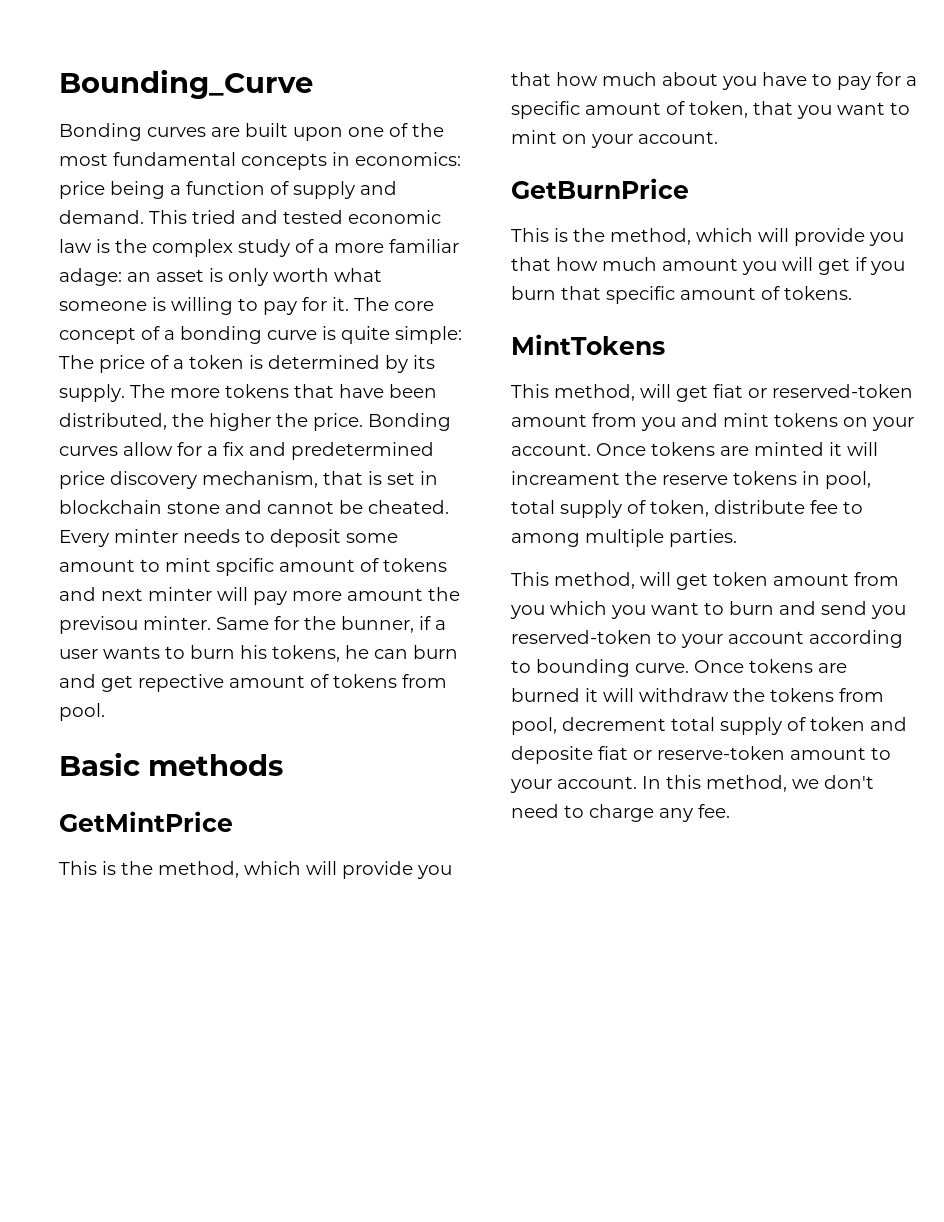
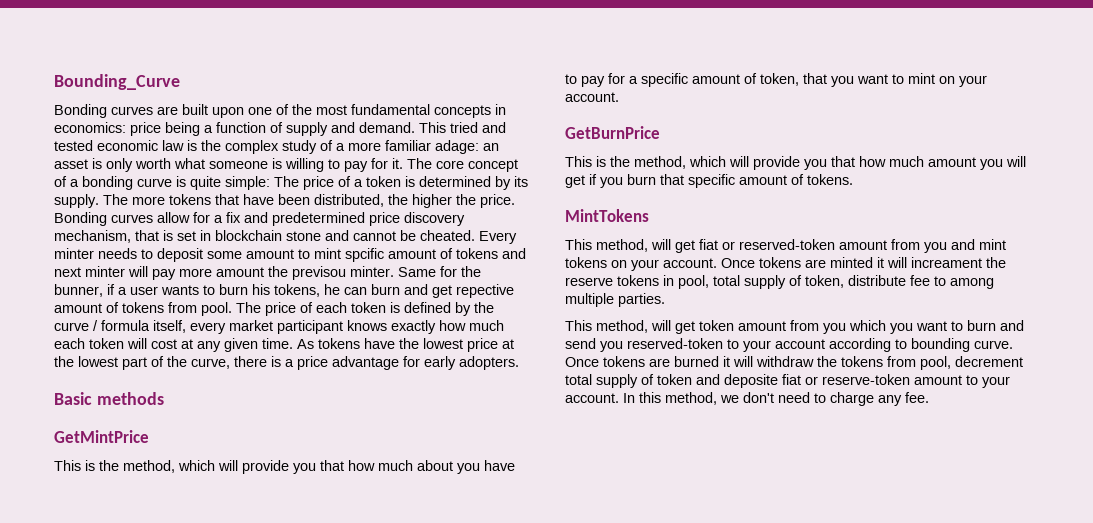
+ The price of each token is defined by the curve / formula itself, every market participant knows exactly how much each token will cost at any given time. As tokens have the lowest price at the lowest part of the curve, there is a price advantage for early adopters.

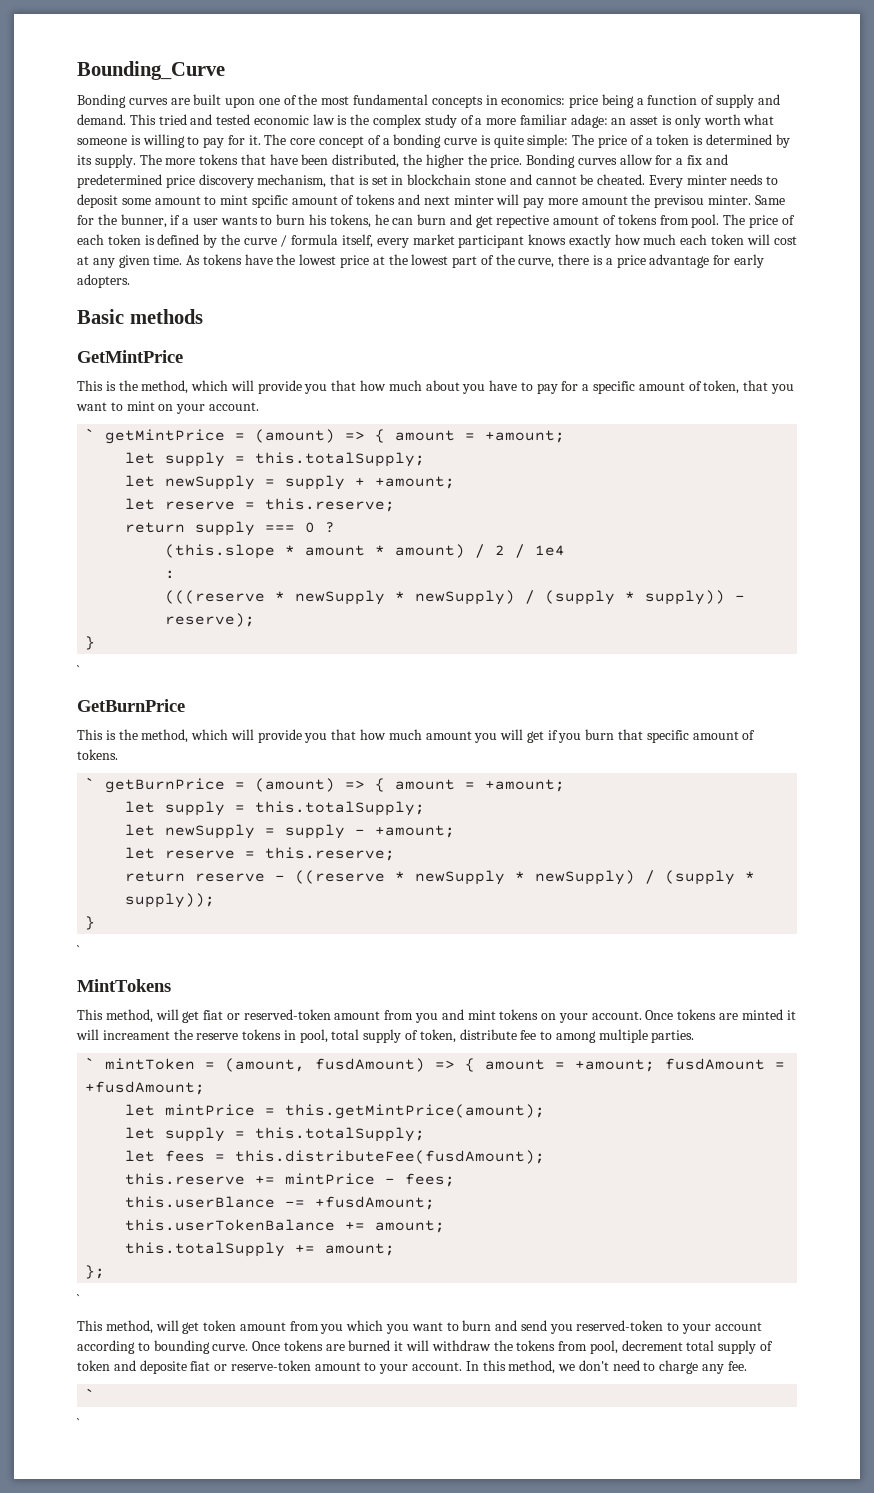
+ ` getMintPrice = (amount) => { amount = +amount;
+ let supply = this.totalSupply;
+ let newSupply = supply + +amount;
+ let reserve = this.reserve;
+ return supply === 0 ?
+ (this.slope * amount * amount) / 2 / 1e4
+ :
+ (((reserve * newSupply * newSupply) / (supply * supply)) - reserve);
+ }
+ `
+ ` getBurnPrice = (amount) => { amount = +amount;
+ let supply = this.totalSupply;
+ let newSupply = supply - +amount;
+ let reserve = this.reserve;
+ return reserve - ((reserve * newSupply * newSupply) / (supply * supply));
+ }
+ `
+ ` mintToken = (amount, fusdAmount) => { amount = +amount; fusdAmount = +fusdAmount;
+ let mintPrice = this.getMintPrice(amount);
+ let supply = this.totalSupply;
+ let fees = this.distributeFee(fusdAmount);
+ this.reserve += mintPrice - fees;
+ this.userBlance -= +fusdAmount;
+ this.userTokenBalance += amount;
+ this.totalSupply += amount;
+ };
+ `
  In this method, we don't need to charge any fee.
+ `
+ `

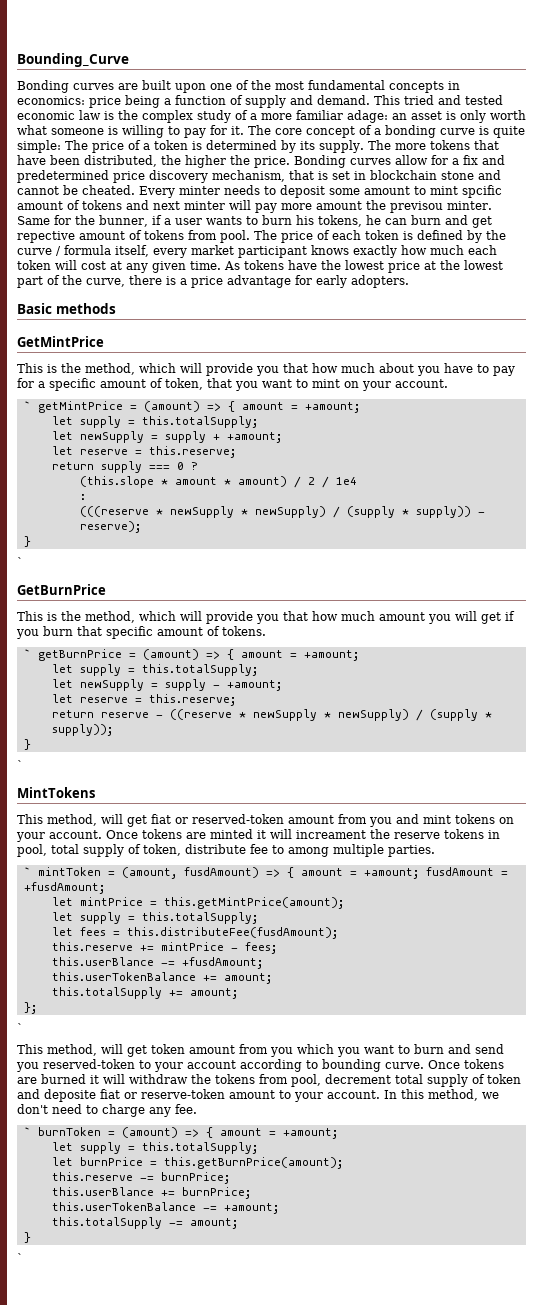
  In this method, we don't need to charge any fee.
- `
+ ` burnToken = (amount) => { amount = +amount;
+ let supply = this.totalSupply;
+ let burnPrice = this.getBurnPrice(amount);
+ this.reserve -= burnPrice;
+ this.userBlance += burnPrice;
+ this.userTokenBalance -= +amount;
+ this.totalSupply -= amount;
+ }

